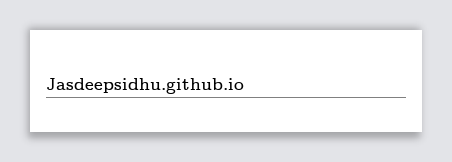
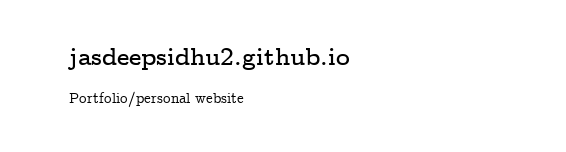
- Jasdeepsidhu.github.io
+ jasdeepsidhu2.github.io
+ Portfolio/personal website

